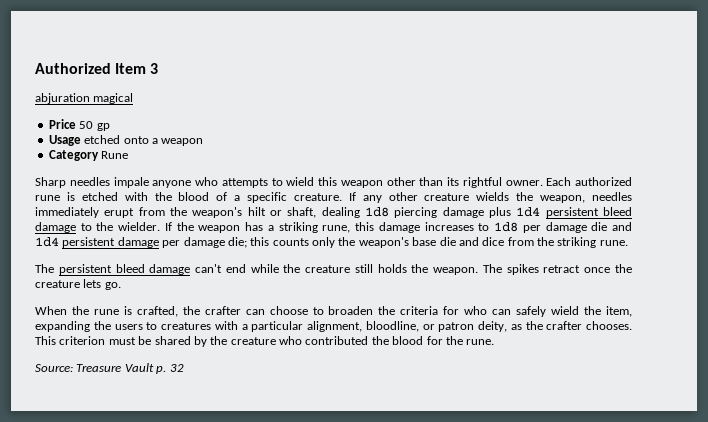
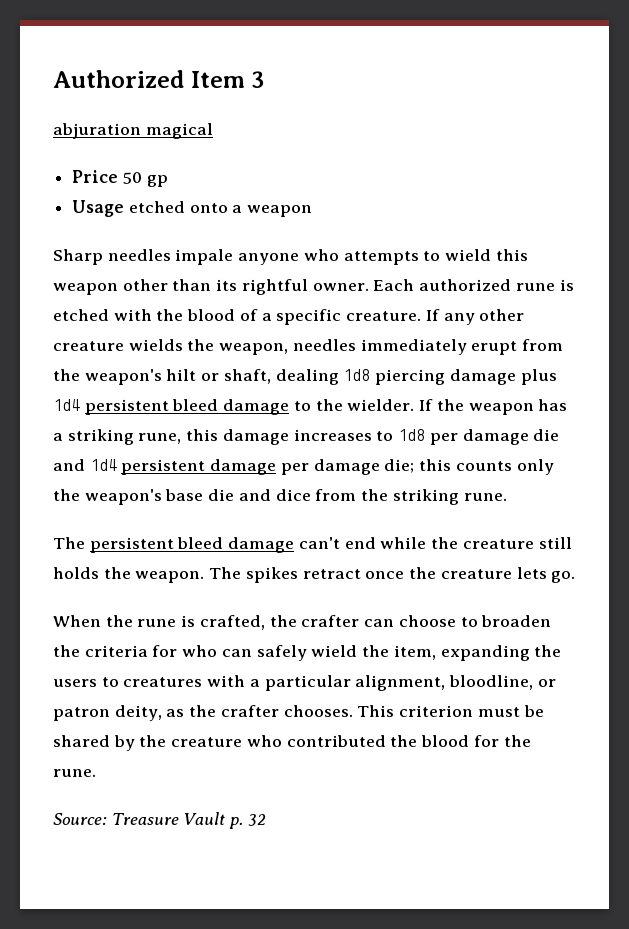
- Category Rune

